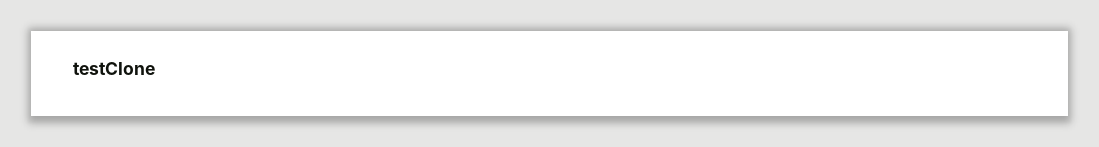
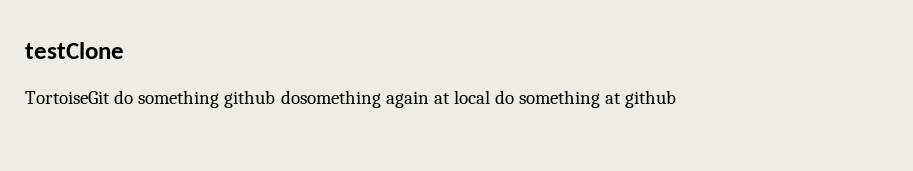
+ TortoiseGit do something github dosomething again at local do something at github

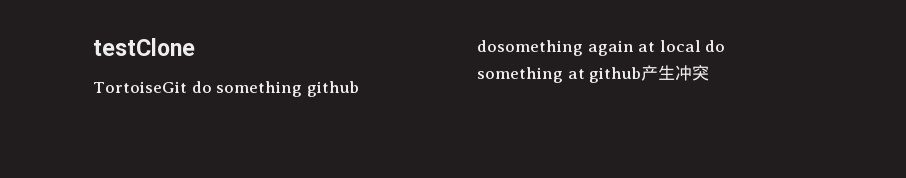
- TortoiseGit do something github dosomething again at local do something at github
+ TortoiseGit do something github dosomething again at local do something at github产生冲突

